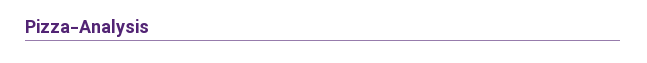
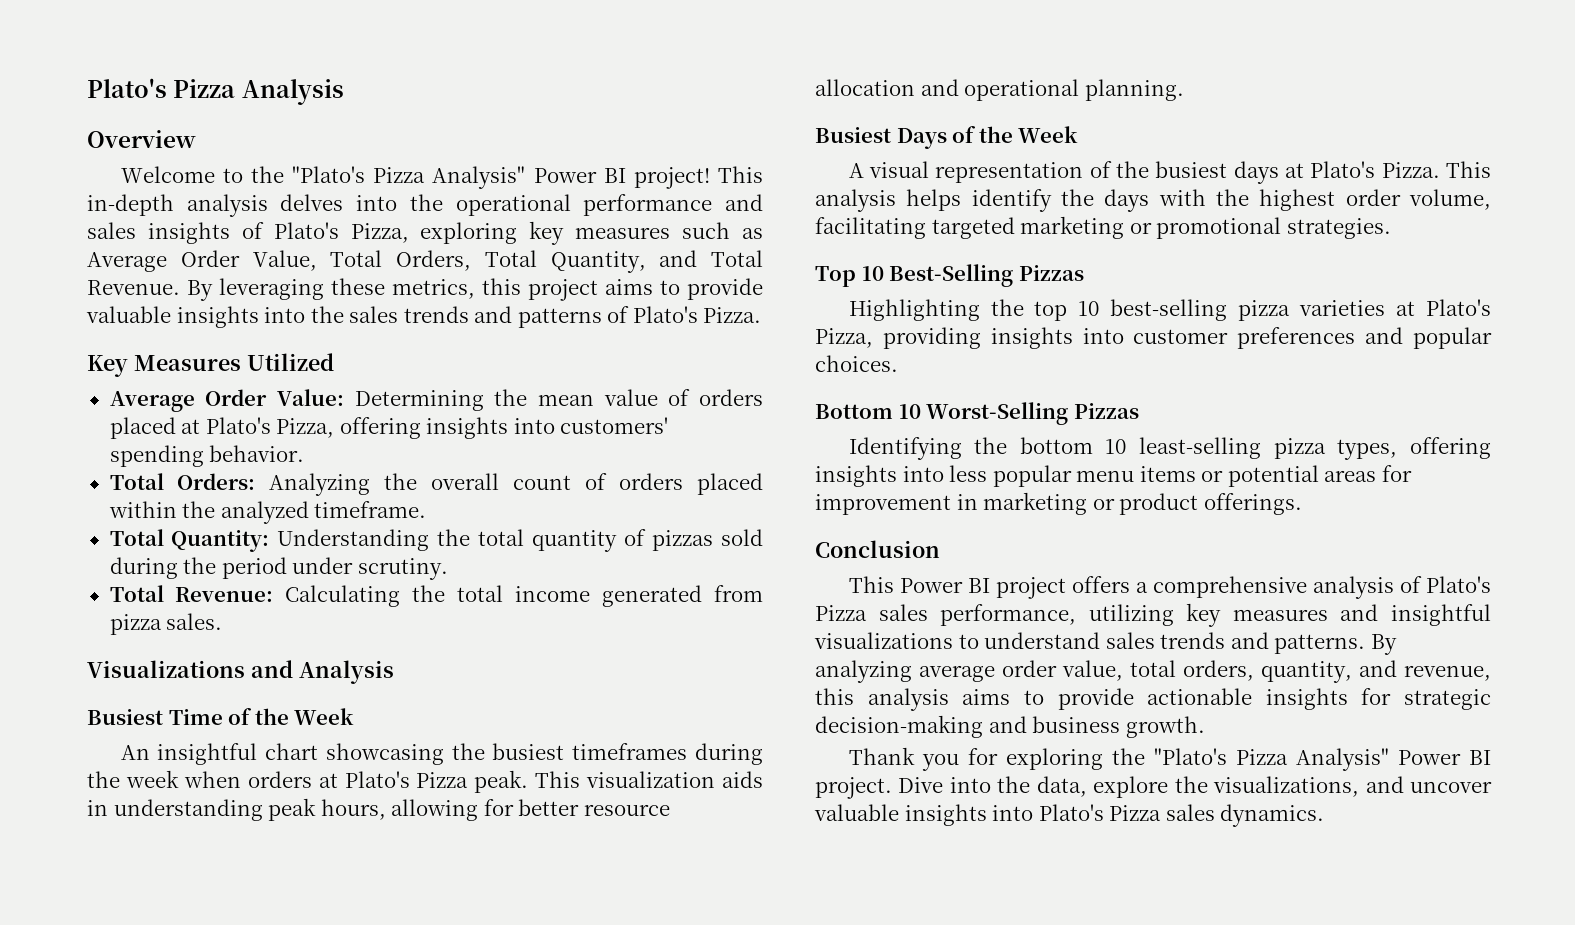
- Pizza-Analysis
+ Plato's Pizza Analysis
+ Overview
+ Welcome to the "Plato's Pizza Analysis" Power BI project! This in-depth analysis delves into the operational performance and sales insights of Plato's Pizza, exploring key measures such as Average Order Value, Total Orders, Total Quantity, and Total Revenue. By leveraging these metrics, this project aims to provide valuable insights into the sales trends and patterns of Plato's Pizza.
+ Key Measures Utilized
+ Average Order Value: Determining the mean value of orders placed at Plato's Pizza, offering insights into customers' spending behavior.
+ Total Orders: Analyzing the overall count of orders placed within the analyzed timeframe.
+ Total Quantity: Understanding the total quantity of pizzas sold during the period under scrutiny.
+ Total Revenue: Calculating the total income generated from pizza sales.
+ Visualizations and Analysis
+ Busiest Time of the Week
+ An insightful chart showcasing the busiest timeframes during the week when orders at Plato's Pizza peak. This visualization aids in understanding peak hours, allowing for better resource allocation and operational planning.
+ Busiest Days of the Week
+ A visual representation of the busiest days at Plato's Pizza. This analysis helps identify the days with the highest order volume, facilitating targeted marketing or promotional strategies.
+ Top 10 Best-Selling Pizzas
+ Highlighting the top 10 best-selling pizza varieties at Plato's Pizza, providing insights into customer preferences and popular choices.
+ Bottom 10 Worst-Selling Pizzas
+ Identifying the bottom 10 least-selling pizza types, offering insights into less popular menu items or potential areas for improvement in marketing or product offerings.
+ Conclusion
+ This Power BI project offers a comprehensive analysis of Plato's Pizza sales performance, utilizing key measures and insightful visualizations to understand sales trends and patterns. By analyzing average order value, total orders, quantity, and revenue, this analysis aims to provide actionable insights for strategic decision-making and business growth.
+ Thank you for exploring the "Plato's Pizza Analysis" Power BI project. Dive into the data, explore the visualizations, and uncover valuable insights into Plato's Pizza sales dynamics.

